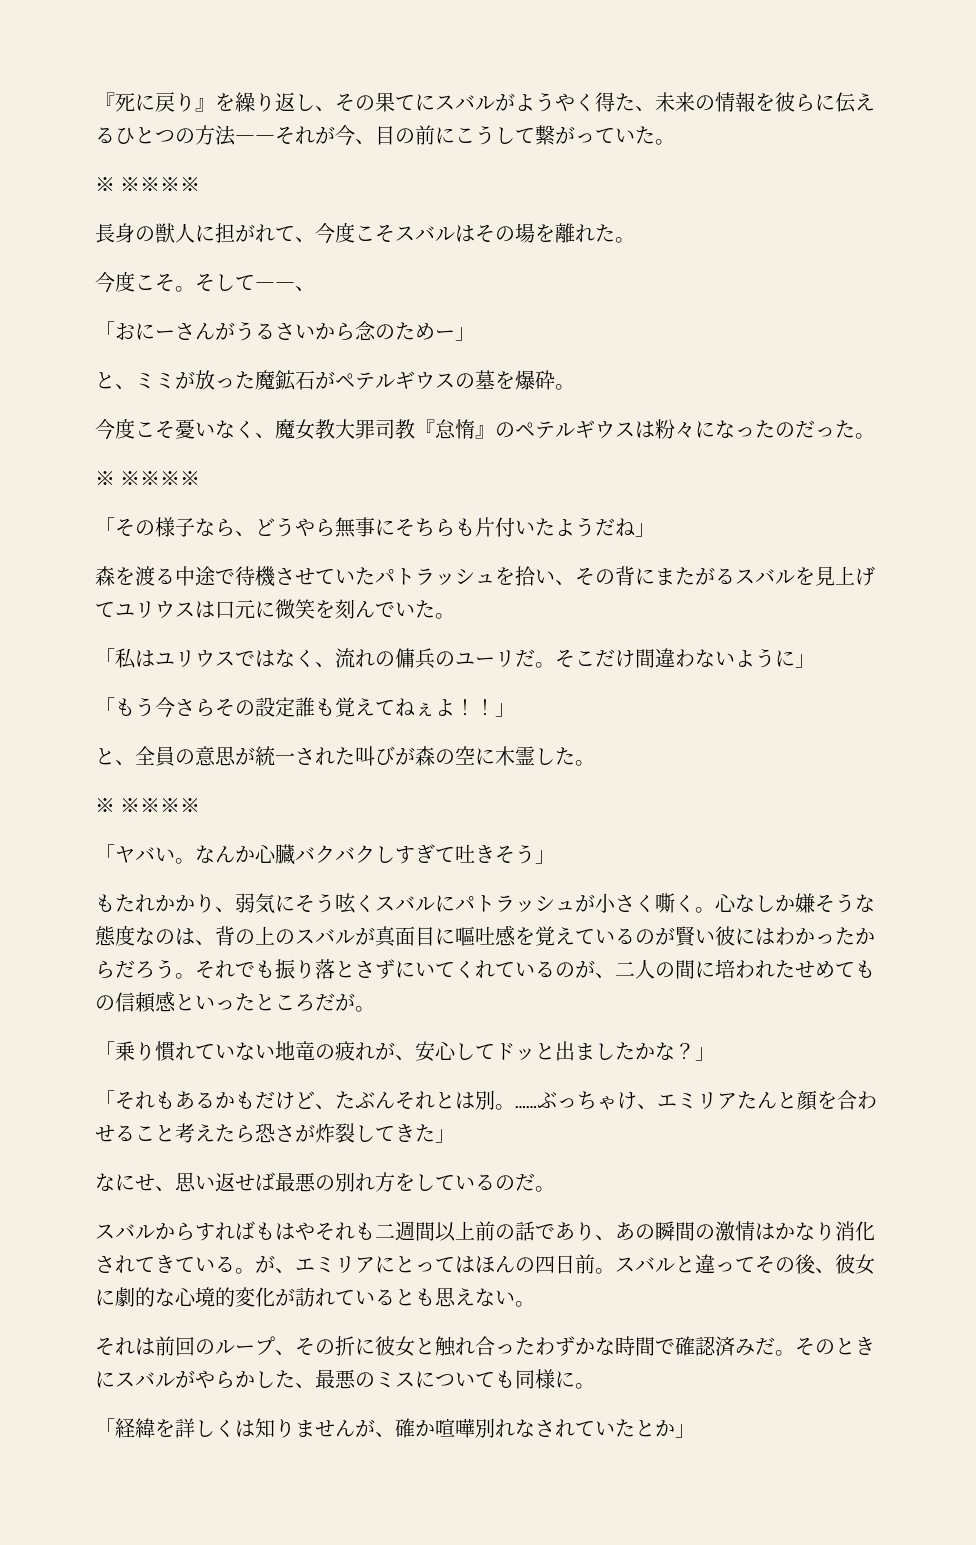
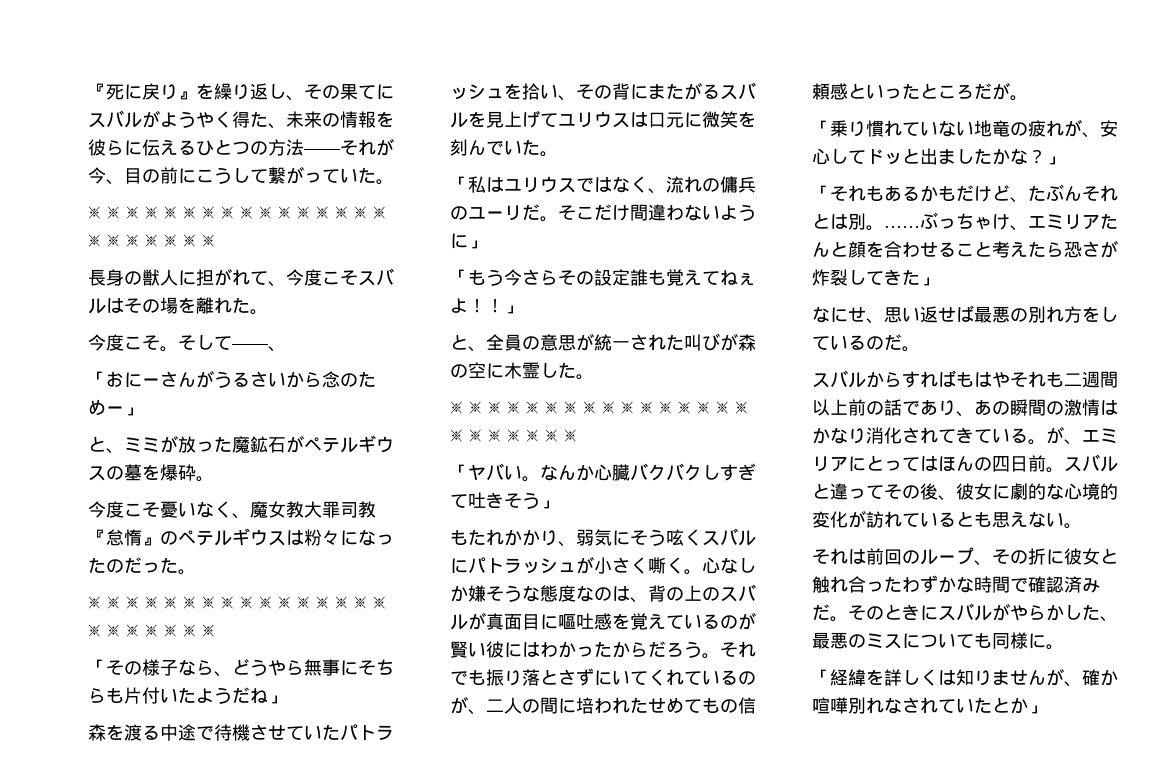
  『死に戻り』を繰り返し、その果てにスバルがようやく得た、未来の情報を彼らに伝えるひとつの方法――それが今、目の前にこうして繋がっていた。
- ※ ※※※※
+ ※ ※ ※ ※ ※ ※ ※ ※ ※ ※ ※ ※ ※ ※ ※ ※ ※ ※ ※ ※ ※ ※ ※
  今度こそ憂いなく、魔女教大罪司教『怠惰』のペテルギウスは粉々になったのだった。
- ※ ※※※※
+ ※ ※ ※ ※ ※ ※ ※ ※ ※ ※ ※ ※ ※ ※ ※ ※ ※ ※ ※ ※ ※ ※ ※
  と、全員の意思が統一された叫びが森の空に木霊した。
- ※ ※※※※
+ ※ ※ ※ ※ ※ ※ ※ ※ ※ ※ ※ ※ ※ ※ ※ ※ ※ ※ ※ ※ ※ ※ ※

